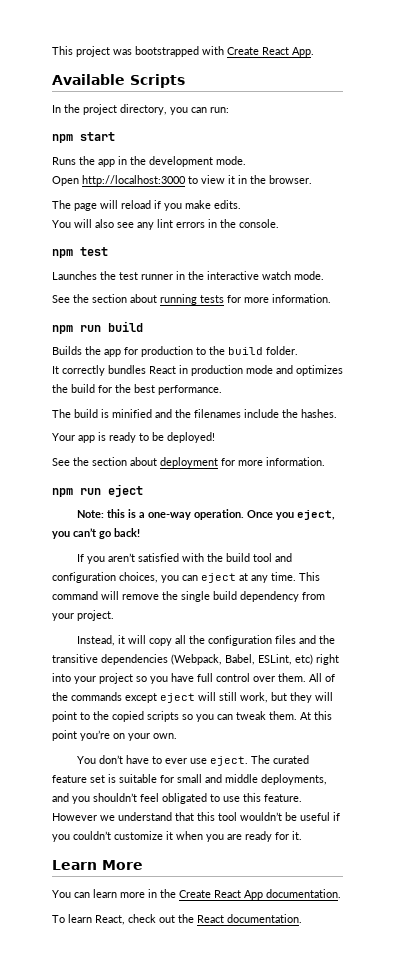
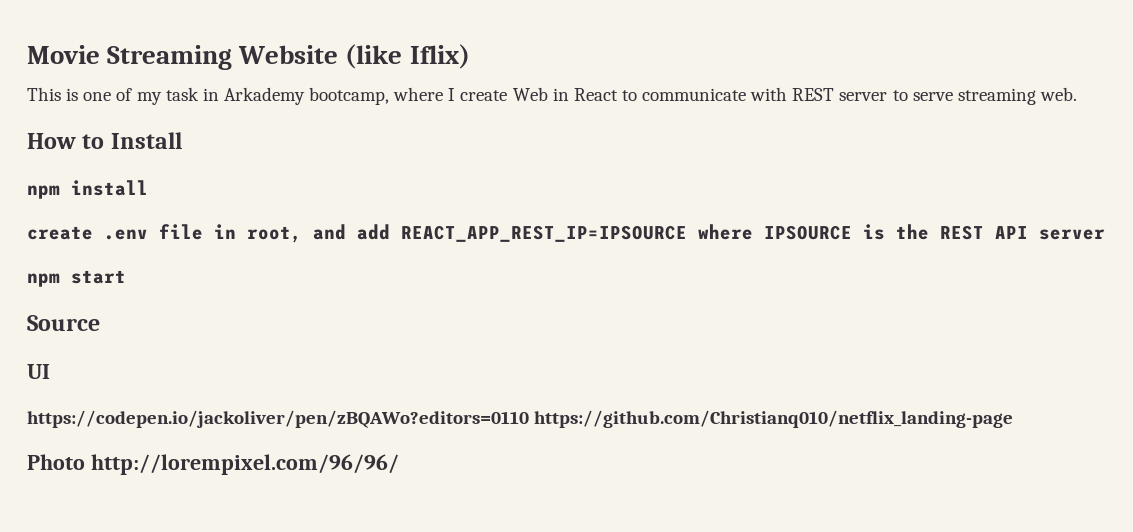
- This project was bootstrapped with Create React App.
- Available Scripts
- In the project directory, you can run:
+ Movie Streaming Website (like Iflix)
+ This is one of my task in Arkademy bootcamp, where I create Web in React to communicate with REST server to serve streaming web.
+ How to Install
+ npm install
+ create .env file in root, and add REACT_APP_REST_IP=IPSOURCE where IPSOURCE is the REST API server
  npm start
- Runs the app in the development mode.
- Open http://localhost:3000 to view it in the browser.
- The page will reload if you make edits.
- You will also see any lint errors in the console.
- npm test
- Launches the test runner in the interactive watch mode.
- See the section about running tests for more information.
- npm run build
- Builds the app for production to the build folder.
- It correctly bundles React in production mode and optimizes the build for the best performance.
- The build is minified and the filenames include the hashes.
- Your app is ready to be deployed!
- See the section about deployment for more information.
- npm run eject
- Note: this is a one-way operation. Once you eject, you can’t go back!
- If you aren’t satisfied with the build tool and configuration choices, you can eject at any time. This command will remove the single build dependency from your project.
- Instead, it will copy all the configuration files and the transitive dependencies (Webpack, Babel, ESLint, etc) right into your project so you have full control over them. All of the commands except eject will still work, but they will point to the copied scripts so you can tweak them. At this point you’re on your own.
- You don’t have to ever use eject. The curated feature set is suitable for small and middle deployments, and you shouldn’t feel obligated to use this feature. However we understand that this tool wouldn’t be useful if you couldn’t customize it when you are ready for it.
- Learn More
- You can learn more in the Create React App documentation.
- To learn React, check out the React documentation.
+ Source
+ UI
+ https://codepen.io/jackoliver/pen/zBQAWo?editors=0110 https://github.com/Christianq010/netflix_landing-page
+ Photo http://lorempixel.com/96/96/

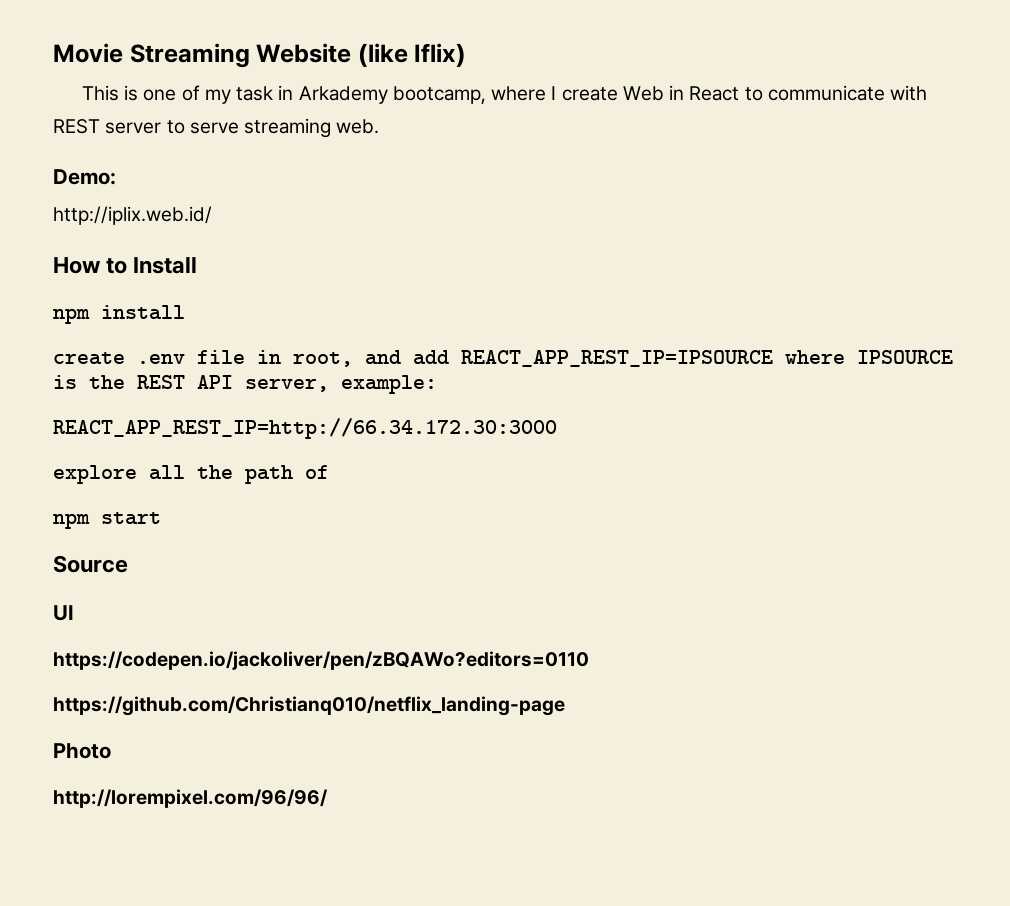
+ Demo:
+ http://iplix.web.id/
- create .env file in root, and add REACT_APP_REST_IP=IPSOURCE where IPSOURCE is the REST API server
+ create .env file in root, and add REACT_APP_REST_IP=IPSOURCE where IPSOURCE is the REST API server, example:
+ REACT_APP_REST_IP=http://66.34.172.30:3000
+ explore all the path of
- https://codepen.io/jackoliver/pen/zBQAWo?editors=0110 https://github.com/Christianq010/netflix_landing-page
+ https://codepen.io/jackoliver/pen/zBQAWo?editors=0110
+ https://github.com/Christianq010/netflix_landing-page
- Photo http://lorempixel.com/96/96/
+ Photo
+ http://lorempixel.com/96/96/

